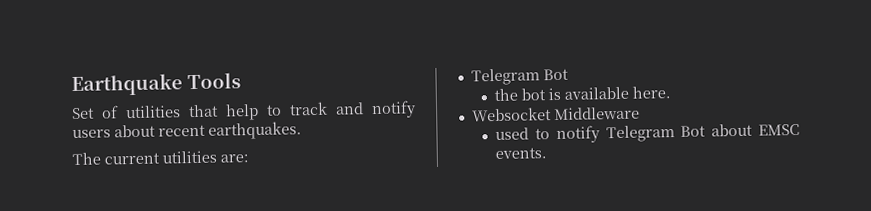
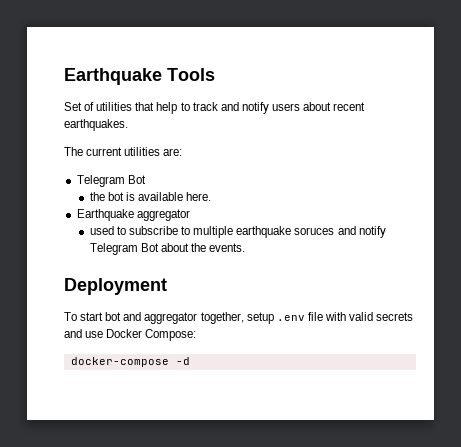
- Websocket Middleware
+ Earthquake aggregator
- used to notify Telegram Bot about EMSC events.
+ used to subscribe to multiple earthquake soruces and notify Telegram Bot about the events.
+ Deployment
+ To start bot and aggregator together, setup .env file with valid secrets and use Docker Compose:
+ docker-compose -d

